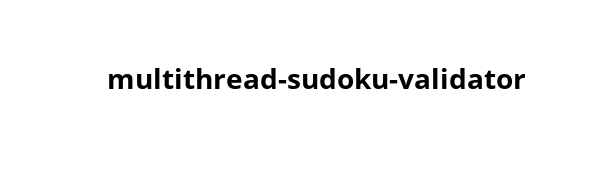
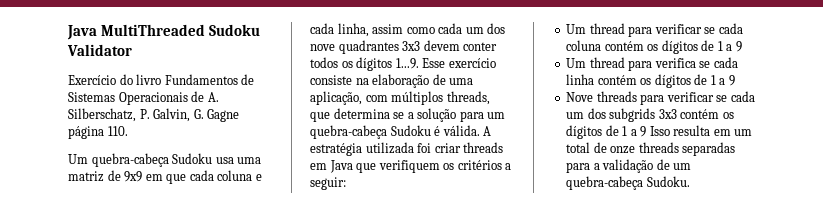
- multithread-sudoku-validator
+ Java MultiThreaded Sudoku Validator
+ Exercício do livro Fundamentos de Sistemas Operacionais de A. Silberschatz, P. Galvin, G. Gagne página 110.
+ Um quebra-cabeça Sudoku usa uma matriz de 9x9 em que cada coluna e cada linha, assim como cada um dos nove quadrantes 3x3 devem conter todos os dígitos 1...9. Esse exercício consiste na elaboração de uma aplicação, com múltiplos threads, que determina se a solução para um quebra-cabeça Sudoku é válida. A estratégia utilizada foi criar threads em Java que verifiquem os critérios a seguir:
+ Um thread para verificar se cada coluna contém os dígitos de 1 a 9
+ Um thread para verifica se cada linha contém os dígitos de 1 a 9
+ Nove threads para verificar se cada um dos subgrids 3x3 contém os dígitos de 1 a 9 Isso resulta em um total de onze threads separadas para a validação de um quebra-cabeça Sudoku.

